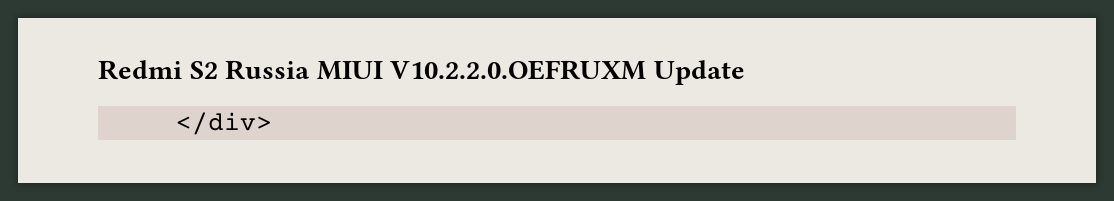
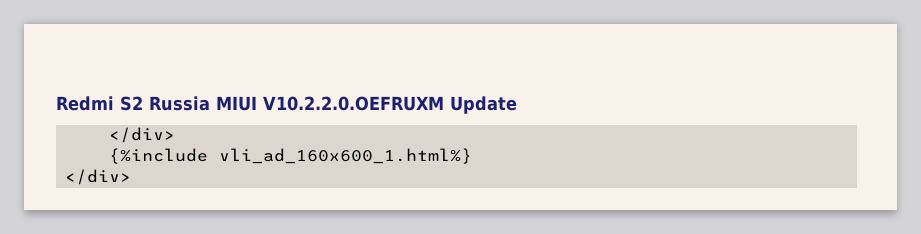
+ {%include vli_ad_160x600_1.html%}
+ </div>

